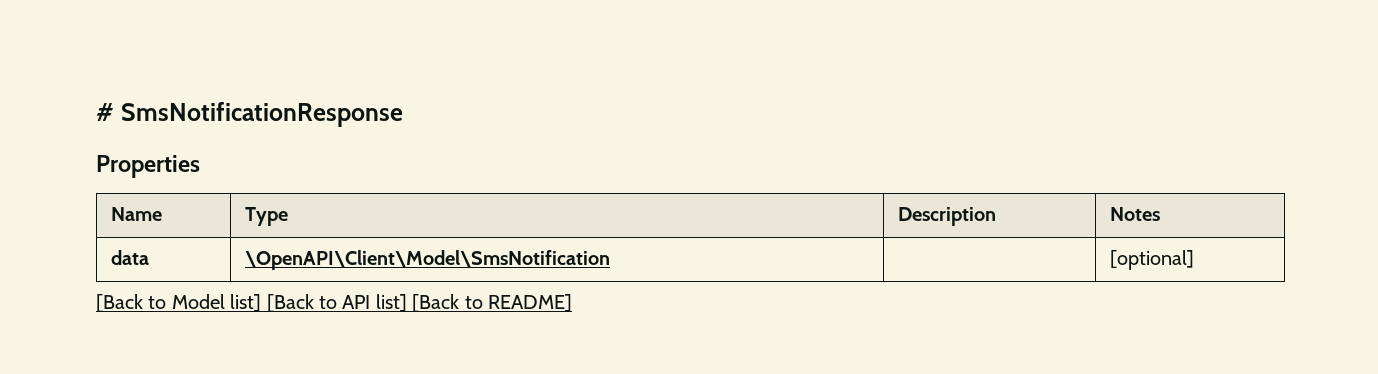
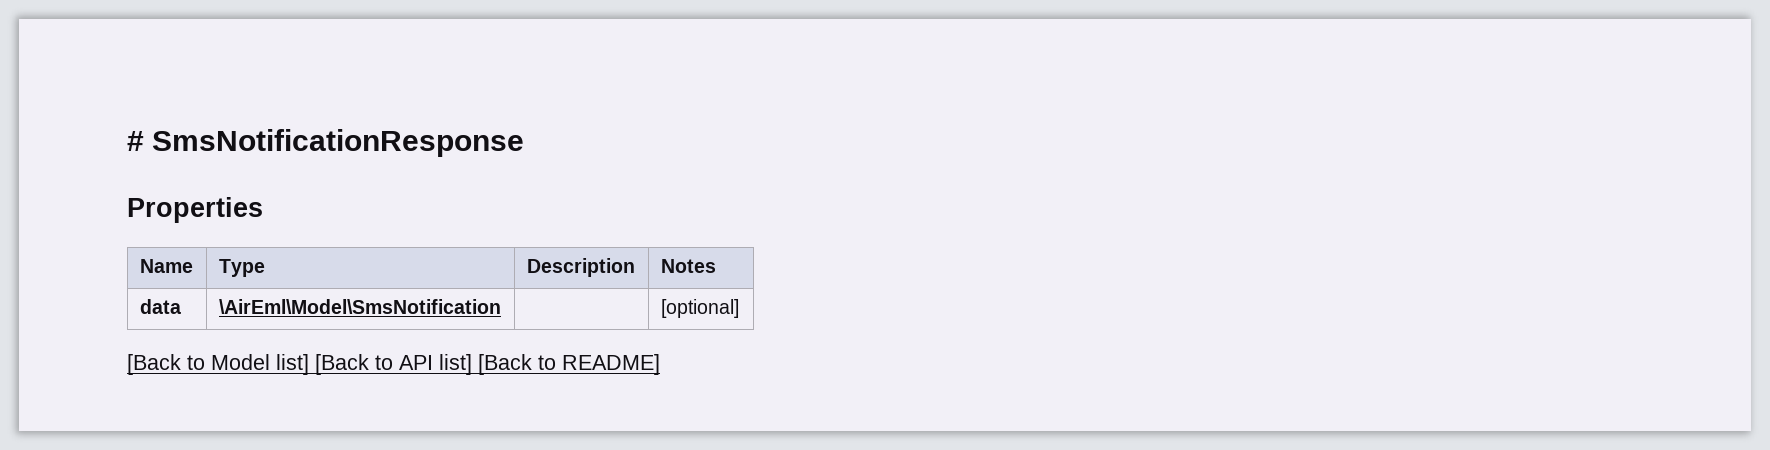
- data | \OpenAPI\Client\Model\SmsNotification | | [optional]
+ data | \AirEml\Model\SmsNotification | | [optional]

